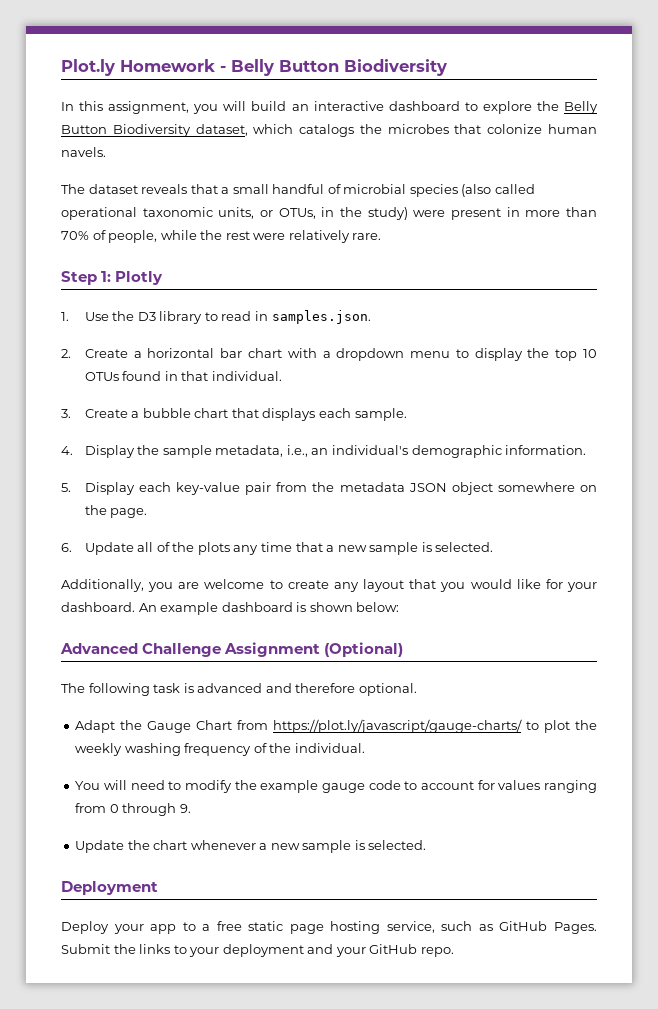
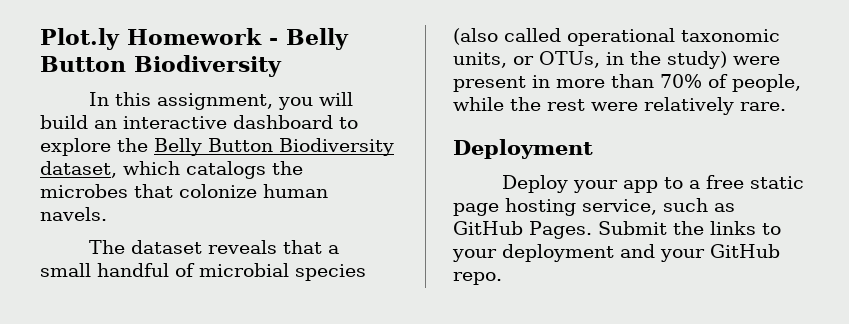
- Step 1: Plotly
- 1. Use the D3 library to read in samples.json.
- 2. Create a horizontal bar chart with a dropdown menu to display the top 10 OTUs found in that individual.
- 3. Create a bubble chart that displays each sample.
- 4. Display the sample metadata, i.e., an individual's demographic information.
- 5. Display each key-value pair from the metadata JSON object somewhere on the page.
- 6. Update all of the plots any time that a new sample is selected.
- Additionally, you are welcome to create any layout that you would like for your dashboard. An example dashboard is shown below:
- Advanced Challenge Assignment (Optional)
- The following task is advanced and therefore optional.
- Adapt the Gauge Chart from https://plot.ly/javascript/gauge-charts/ to plot the weekly washing frequency of the individual.
- You will need to modify the example gauge code to account for values ranging from 0 through 9.
- Update the chart whenever a new sample is selected.

